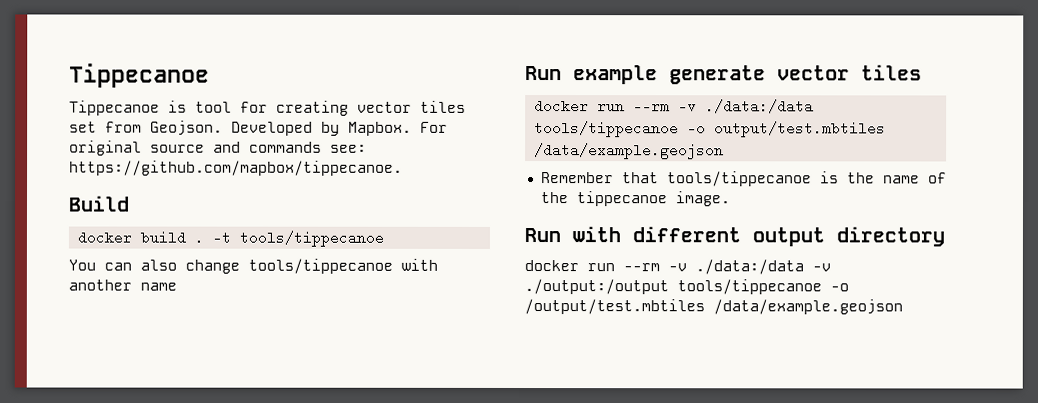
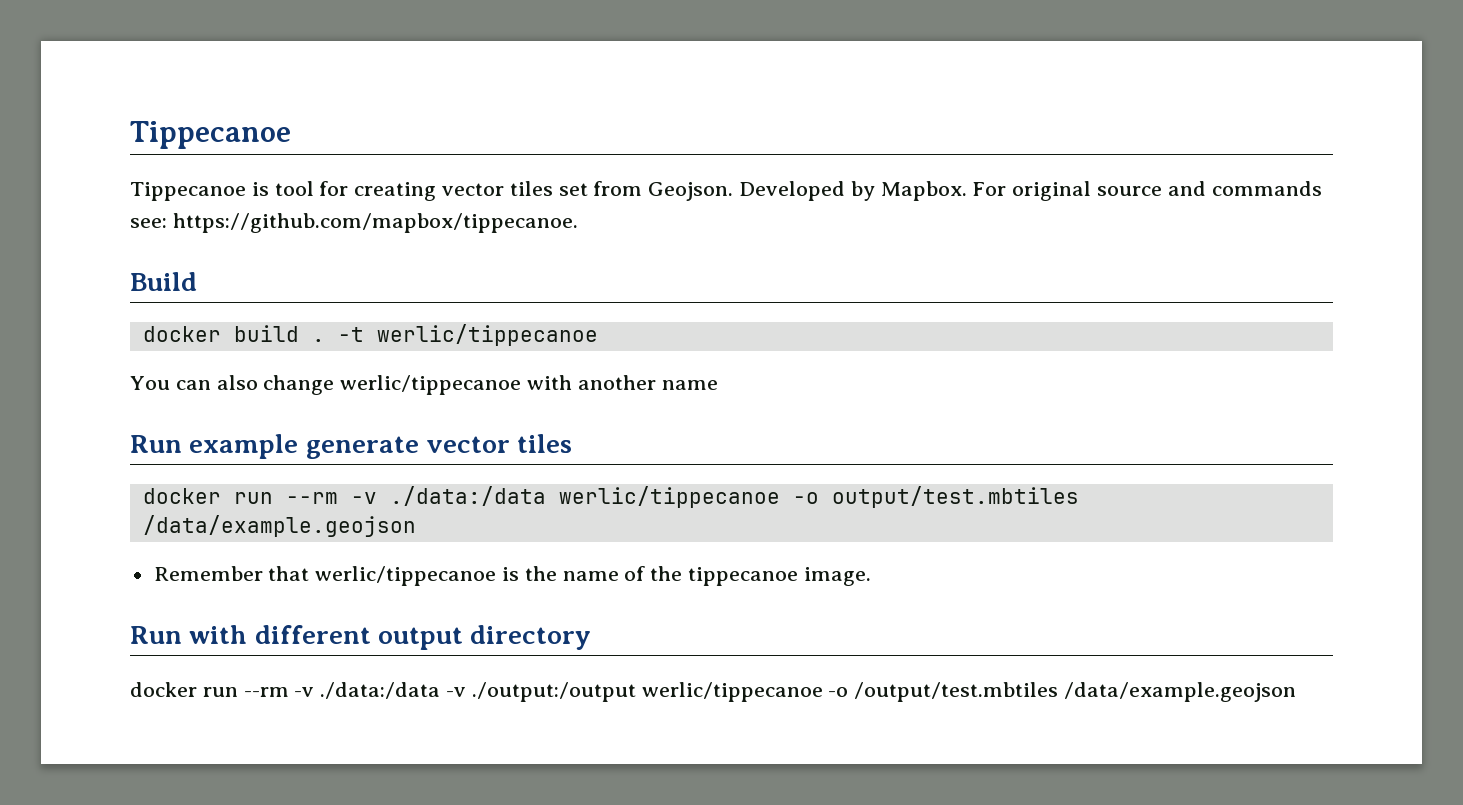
- -t tools/tippecanoe
+ -t werlic/tippecanoe
- You can also change tools/tippecanoe with another name
+ You can also change werlic/tippecanoe with another name
- docker run --rm -v ./data:/data tools/tippecanoe -o output/test.mbtiles /data/example.geojson
+ docker run --rm -v ./data:/data werlic/tippecanoe -o output/test.mbtiles /data/example.geojson
- Remember that tools/tippecanoe is the name of the tippecanoe image.
+ Remember that werlic/tippecanoe is the name of the tippecanoe image.
- docker run --rm -v ./data:/data -v ./output:/output tools/tippecanoe -o /output/test.mbtiles /data/example.geojson
+ docker run --rm -v ./data:/data -v ./output:/output werlic/tippecanoe -o /output/test.mbtiles /data/example.geojson

